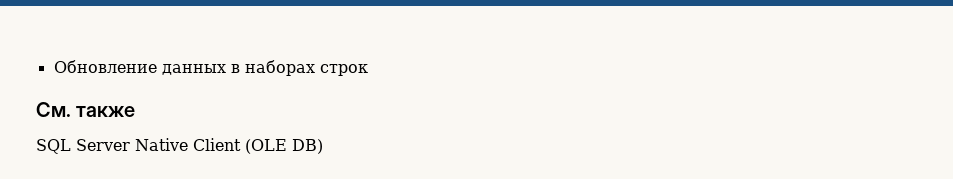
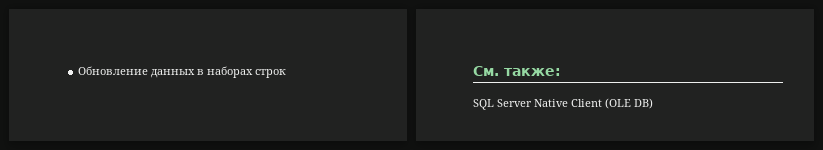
- См. также
+ См. также:

